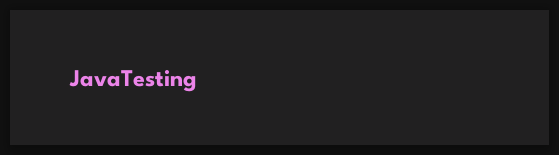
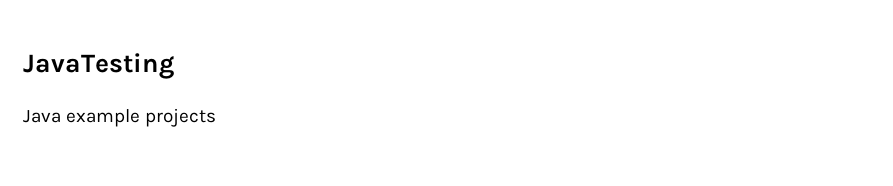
+ Java example projects

